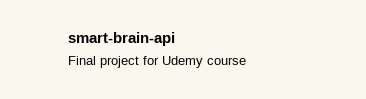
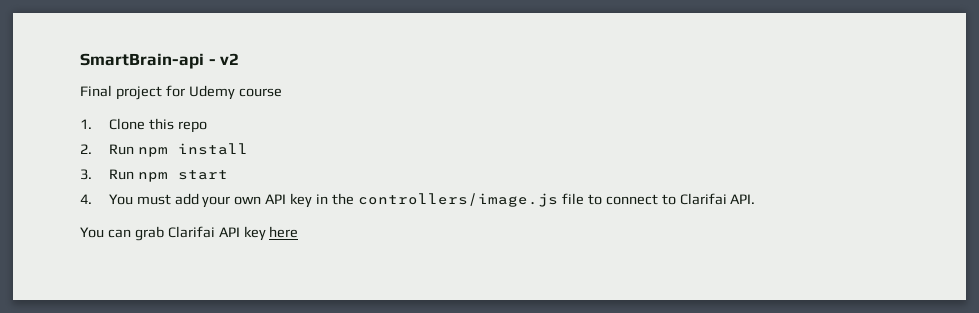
- smart-brain-api
+ SmartBrain-api - v2
+ 1. Clone this repo
+ 2. Run npm install
+ 3. Run npm start
+ 4. You must add your own API key in the controllers/image.js file to connect to Clarifai API.
+ You can grab Clarifai API key here

